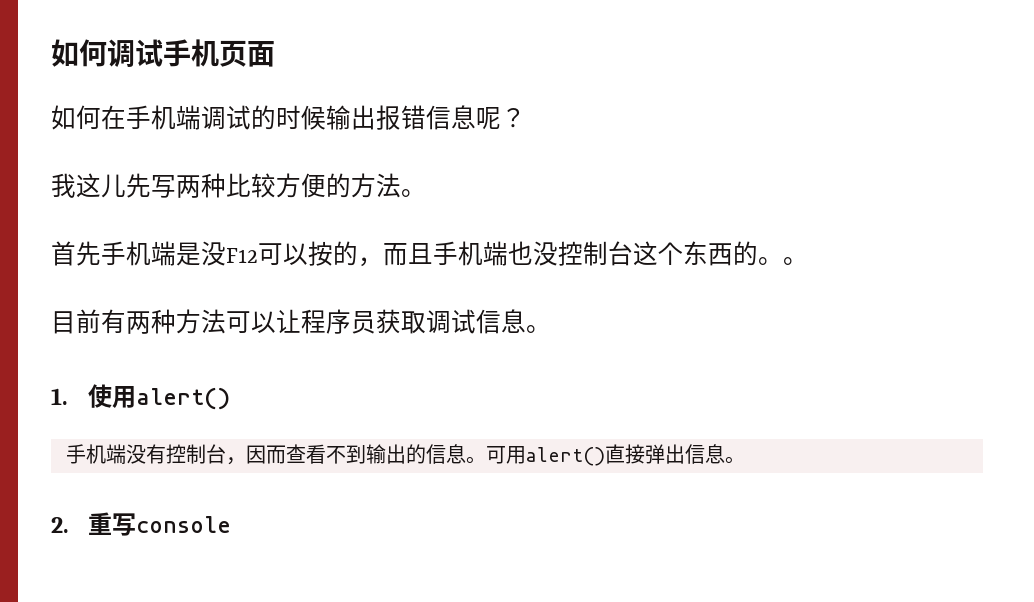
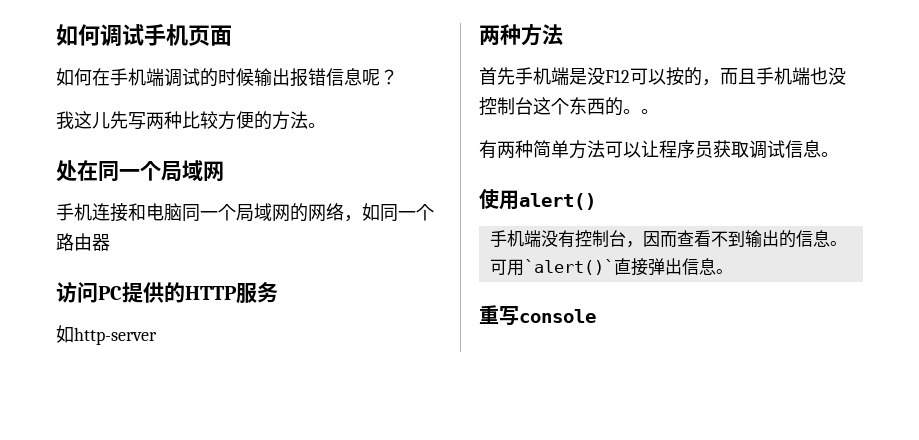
+ 处在同一个局域网
+ 手机连接和电脑同一个局域网的网络，如同一个路由器
+ 访问PC提供的HTTP服务
+ 如http-server
+ 两种方法
- 目前有两种方法可以让程序员获取调试信息。
+ 有两种简单方法可以让程序员获取调试信息。
- 1.使用alert()
+ 使用alert()
- 可用alert()直接弹出信息。
+ 可用`alert()`直接弹出信息。
- 2.重写console
+ 重写console

